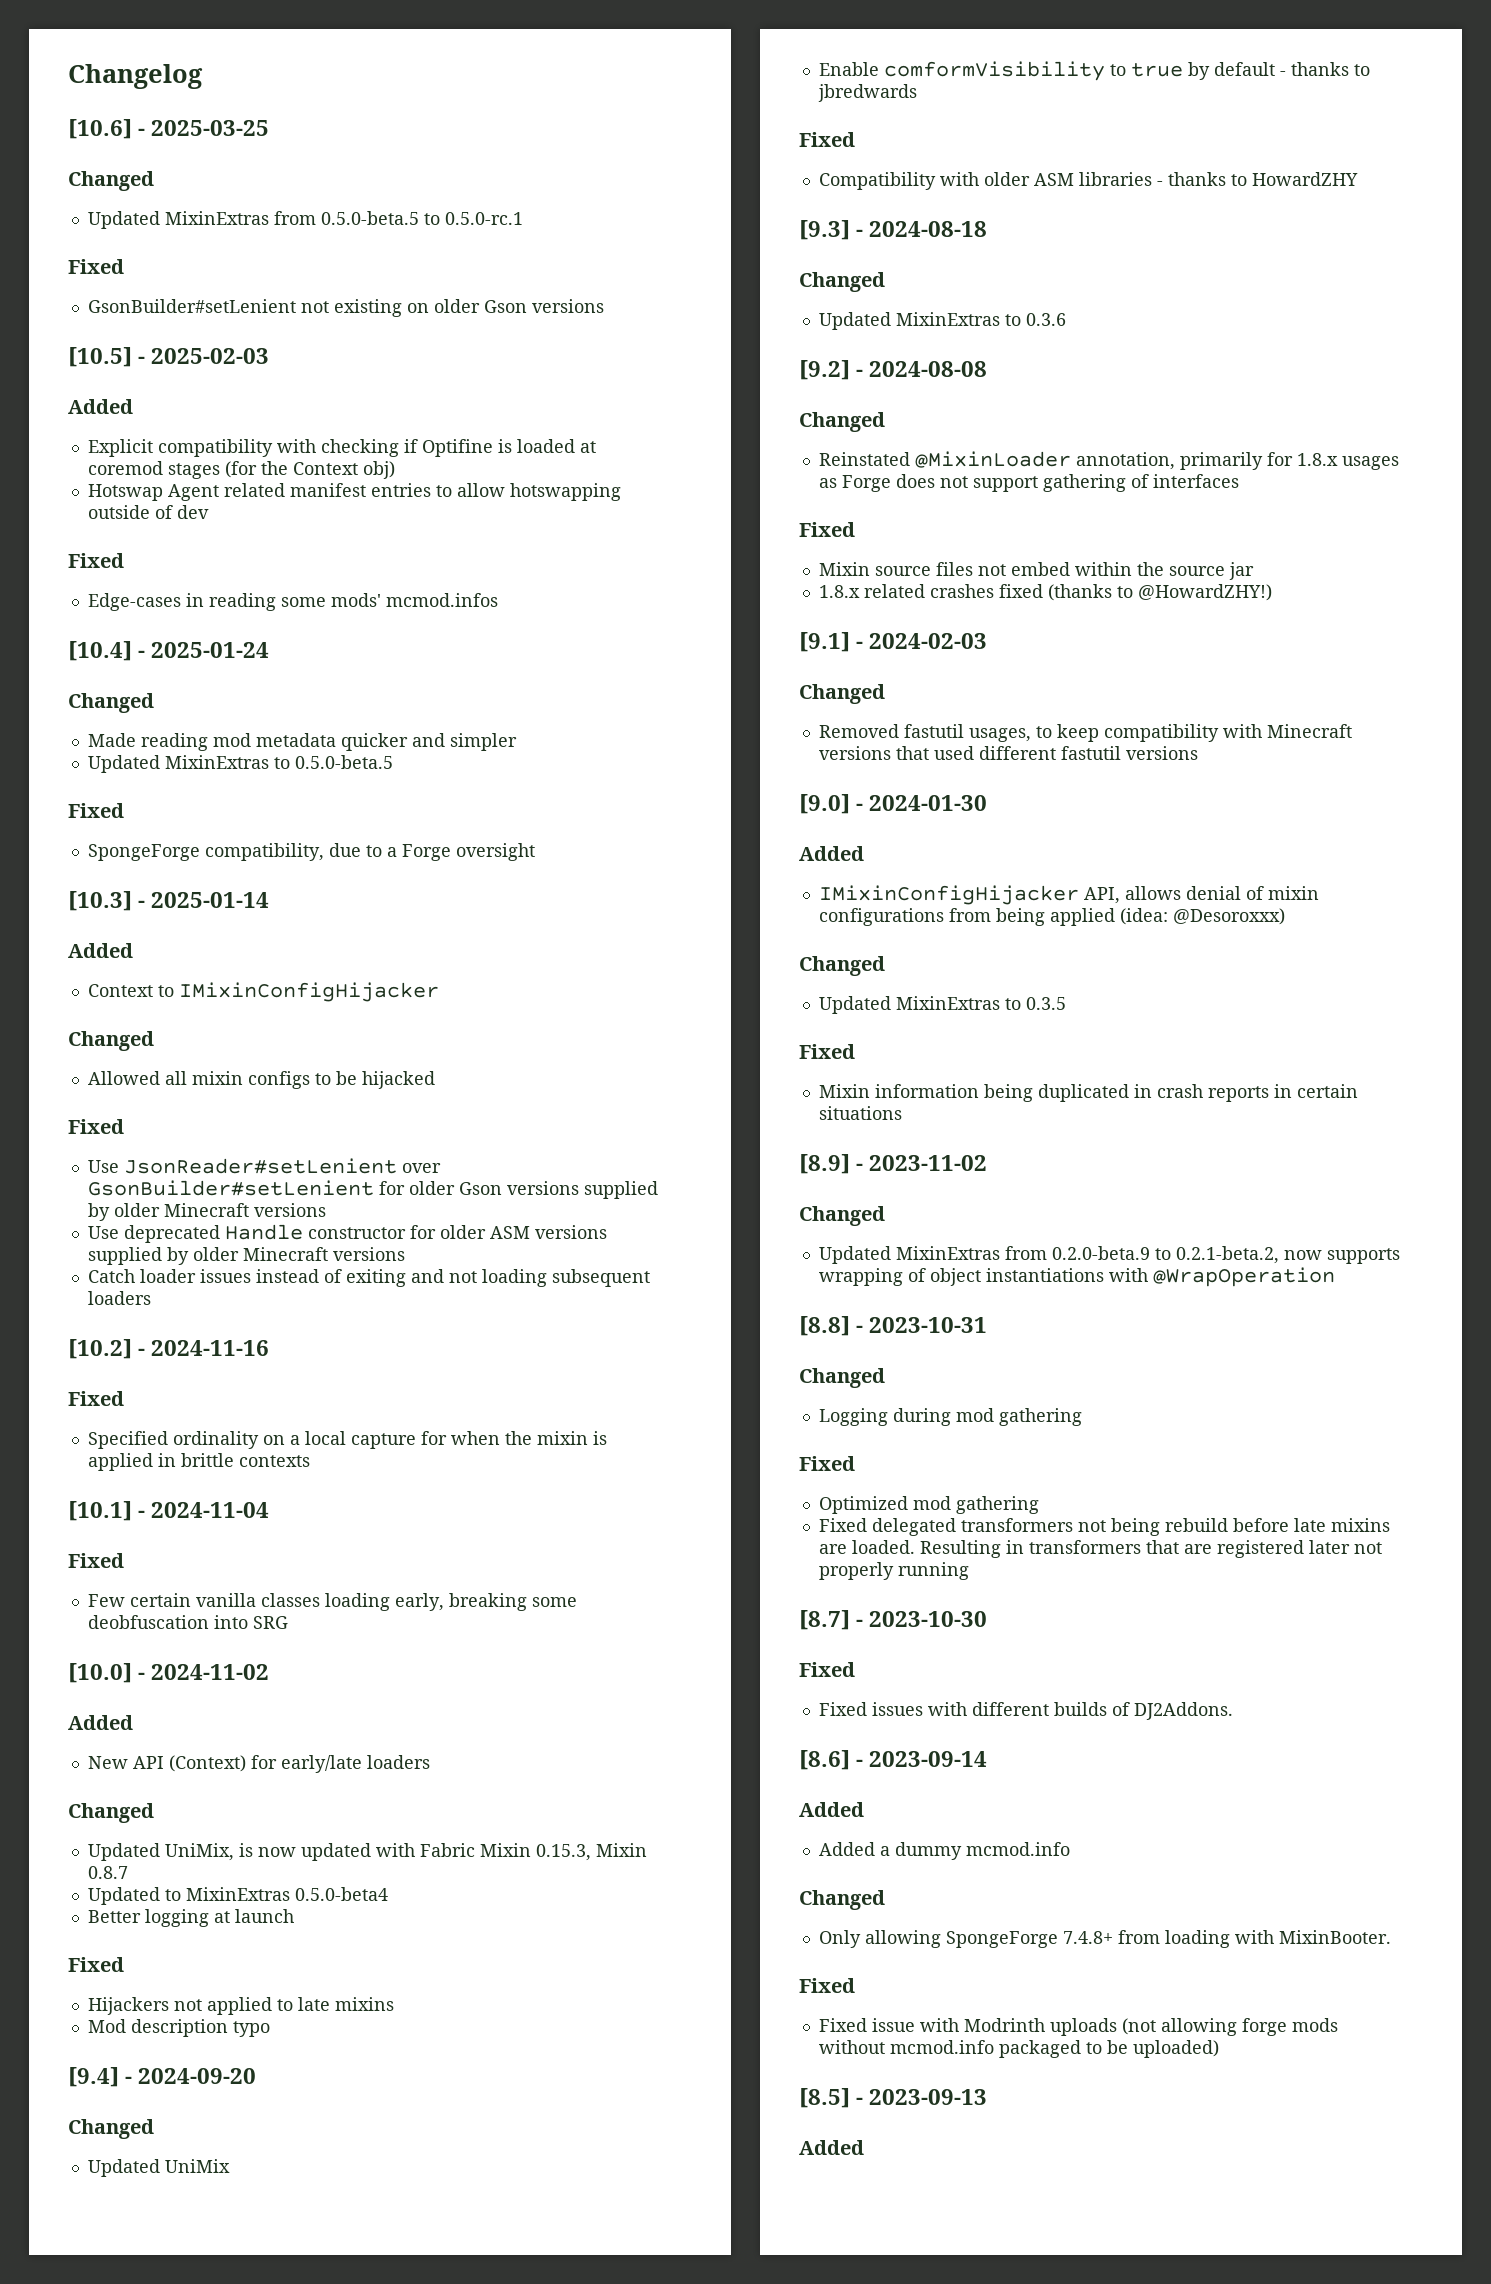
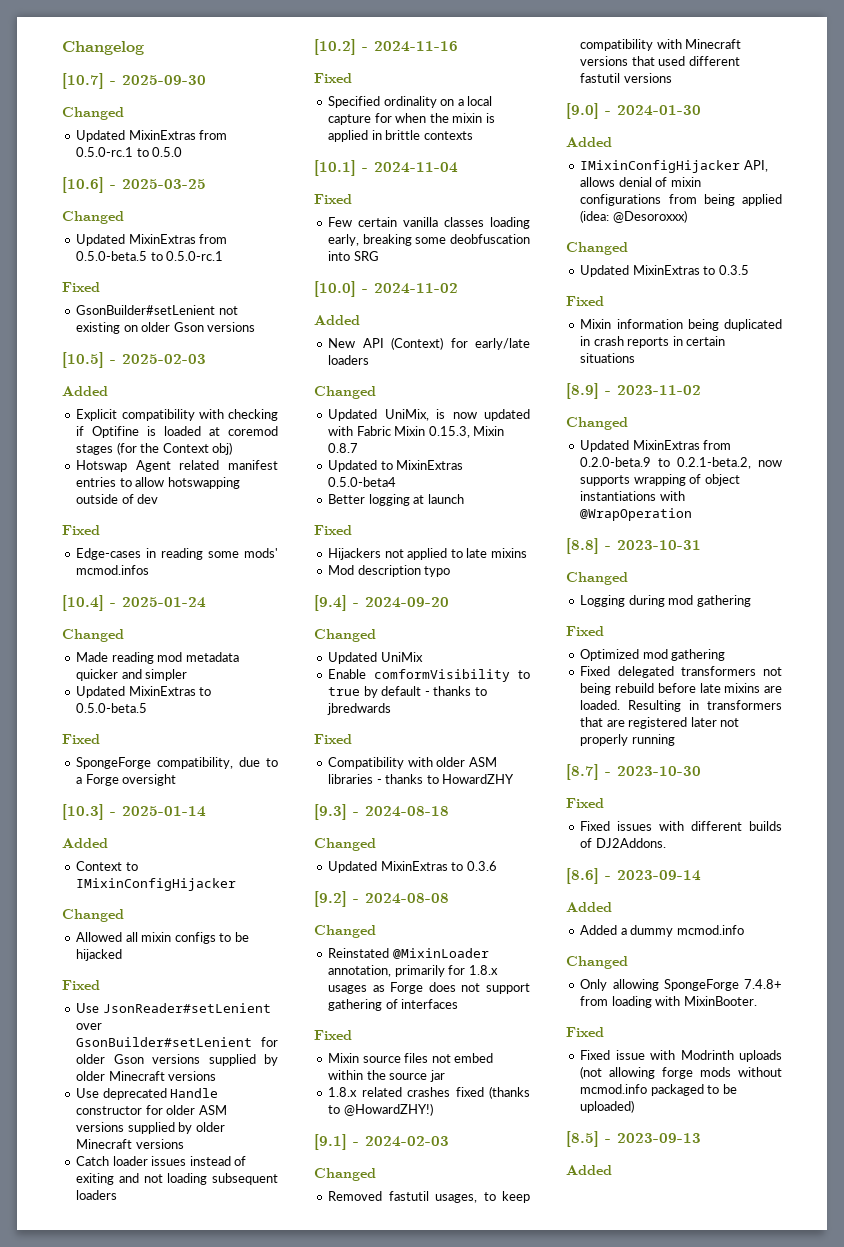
+ [10.7] - 2025-09-30
+ Changed
+ Updated MixinExtras from 0.5.0-rc.1 to 0.5.0

